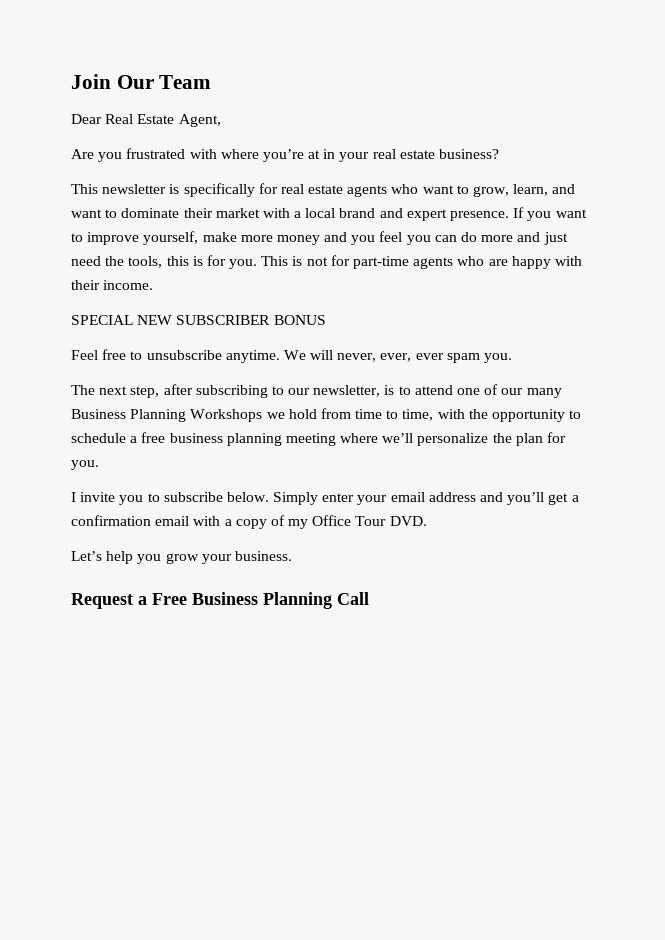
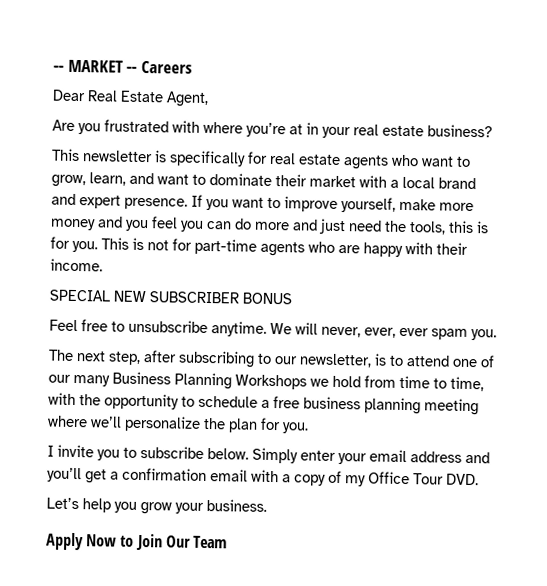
- Join Our Team
+ -- MARKET -- Careers
- Request a Free Business Planning Call
+ Apply Now to Join Our Team

